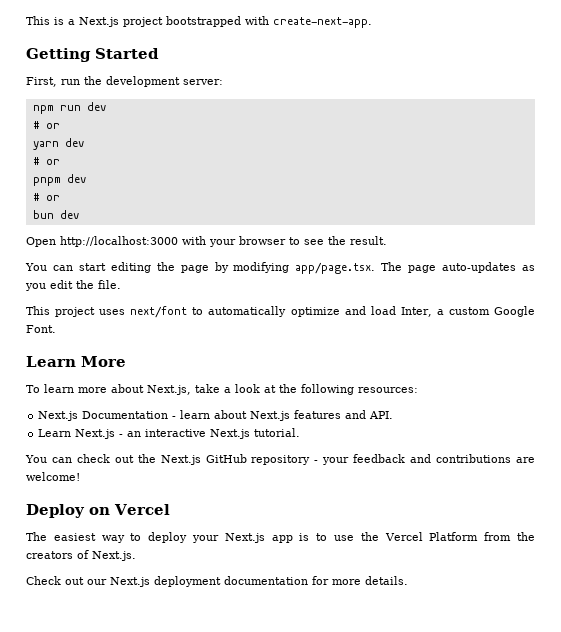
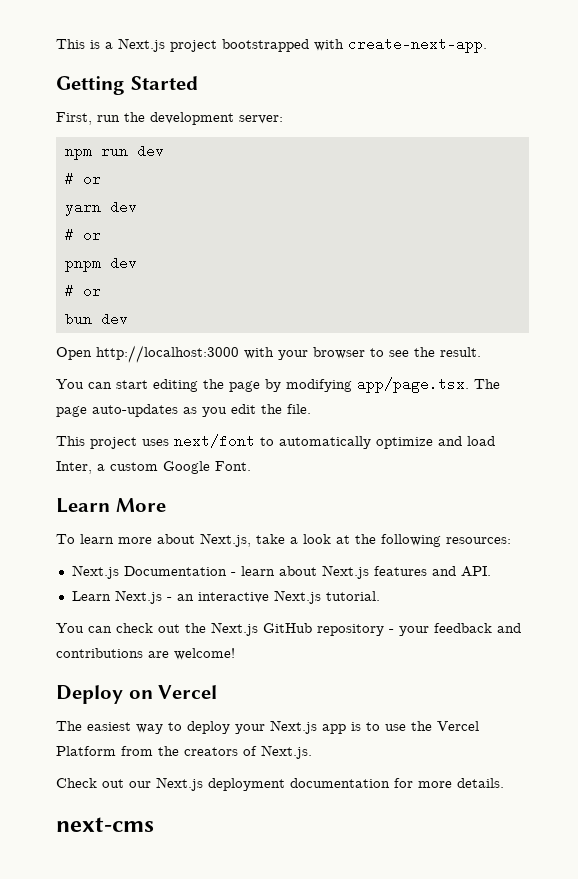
+ next-cms

